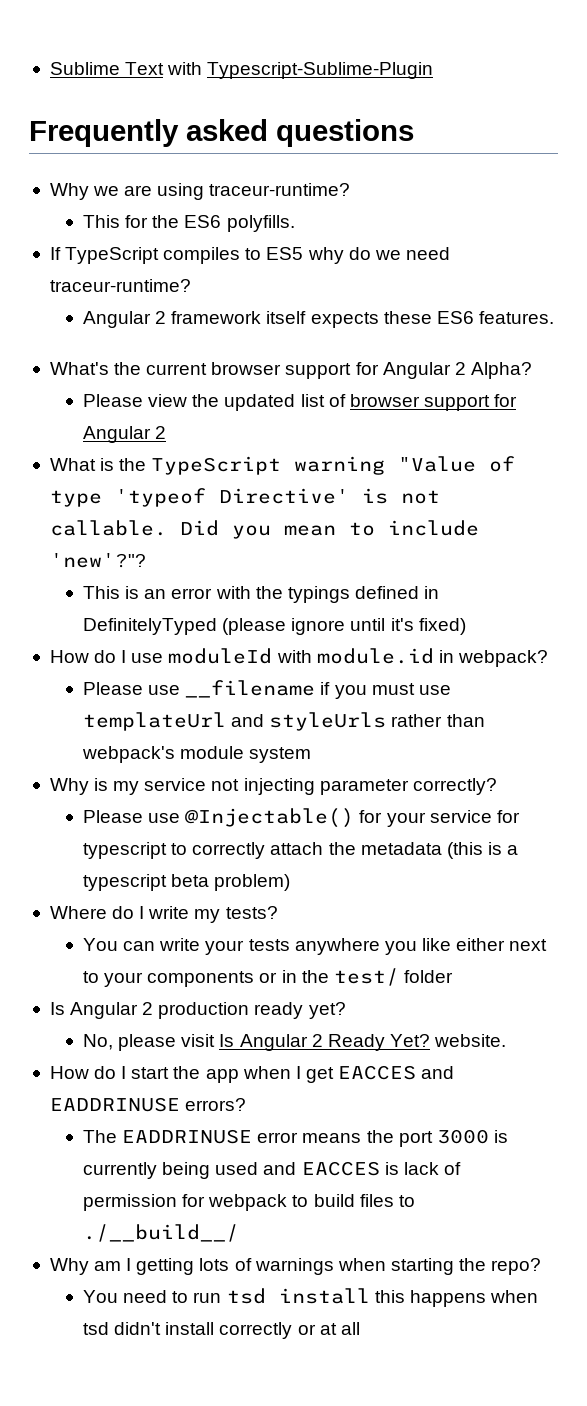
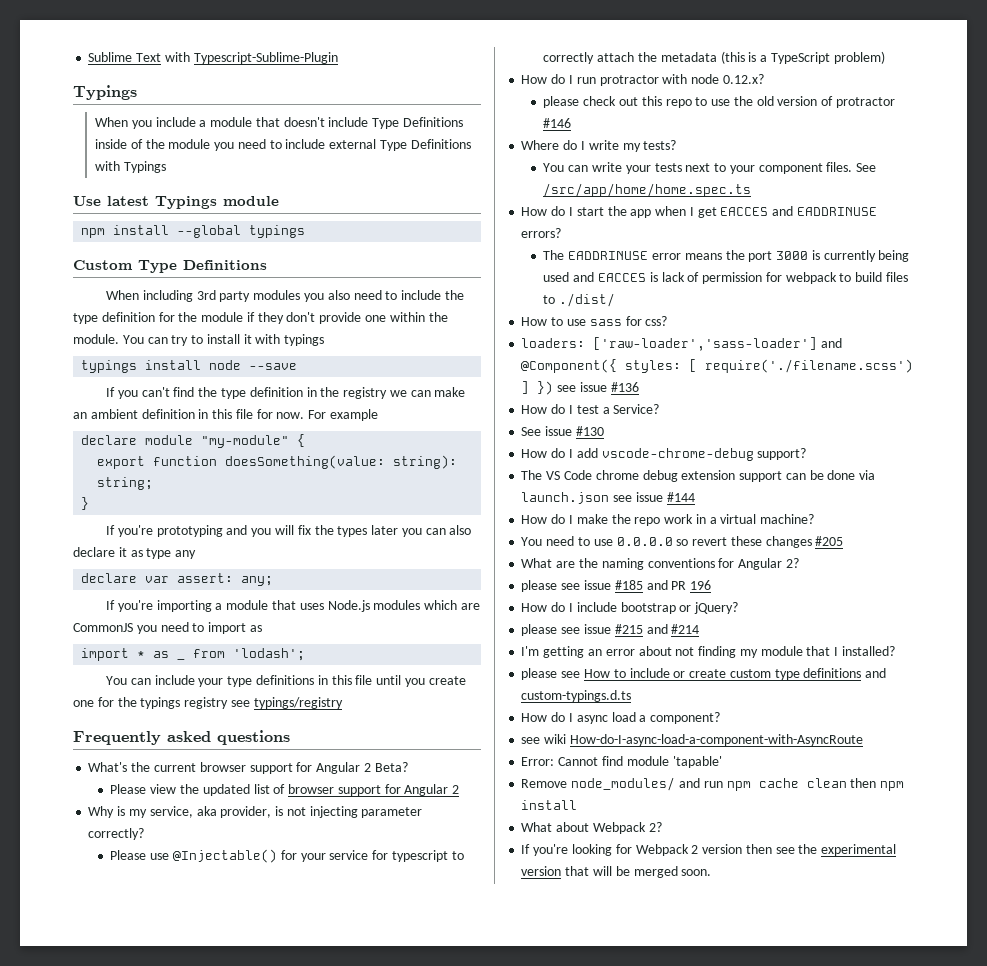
  Sublime Text with Typescript-Sublime-Plugin
+ Typings
+ When you include a module that doesn't include Type Definitions inside of the module you need to include external Type Definitions with Typings
+ Use latest Typings module
+ npm install --global typings
+ Custom Type Definitions
+ When including 3rd party modules you also need to include the type definition for the module if they don't provide one within the module. You can try to install it with typings
+ typings install node --save
+ If you can't find the type definition in the registry we can make an ambient definition in this file for now. For example
+ declare module "my-module" {
+ export function doesSomething(value: string): string;
+ }
+ If you're prototyping and you will fix the types later you can also declare it as type any
+ declare var assert: any;
+ If you're importing a module that uses Node.js modules which are CommonJS you need to import as
+ import * as _ from 'lodash';
+ You can include your type definitions in this file until you create one for the typings registry see typings/registry
  Frequently asked questions
- Why we are using traceur-runtime?
- This for the ES6 polyfills.
- If TypeScript compiles to ES5 why do we need traceur-runtime?
- Angular 2 framework itself expects these ES6 features.
- What's the current browser support for Angular 2 Alpha?
+ What's the current browser support for Angular 2 Beta?
- What is the TypeScript warning "Value of type 'typeof Directive' is not callable. Did you mean to include 'new'?"?
- This is an error with the typings defined in DefinitelyTyped (please ignore until it's fixed)
- How do I use moduleId with module.id in webpack?
- Please use __filename if you must use templateUrl and styleUrls rather than webpack's module system
- Why is my service not injecting parameter correctly?
+ Why is my service, aka provider, is not injecting parameter correctly?
- Please use @Injectable() for your service for typescript to correctly attach the metadata (this is a typescript beta problem)
+ Please use @Injectable() for your service for typescript to correctly attach the metadata (this is a TypeScript problem)
+ How do I run protractor with node 0.12.x?
+ please check out this repo to use the old version of protractor #146
- You can write your tests anywhere you like either next to your components or in the test/ folder
- Is Angular 2 production ready yet?
- No, please visit Is Angular 2 Ready Yet? website.
+ You can write your tests next to your component files. See /src/app/home/home.spec.ts
- The EADDRINUSE error means the port 3000 is currently being used and EACCES is lack of permission for webpack to build files to ./__build__/
- Why am I getting lots of warnings when starting the repo?
- You need to run tsd install this happens when tsd didn't install correctly or at all
+ The EADDRINUSE error means the port 3000 is currently being used and EACCES is lack of permission for webpack to build files to ./dist/
+ How to use sass for css?
+ loaders: ['raw-loader','sass-loader'] and @Component({ styles: [ require('./filename.scss') ] }) see issue #136
+ How do I test a Service?
+ See issue #130
+ How do I add vscode-chrome-debug support?
+ The VS Code chrome debug extension support can be done via launch.json see issue #144
+ How do I make the repo work in a virtual machine?
+ You need to use 0.0.0.0 so revert these changes #205
+ What are the naming conventions for Angular 2?
+ please see issue #185 and PR 196
+ How do I include bootstrap or jQuery?
+ please see issue #215 and #214
+ I'm getting an error about not finding my module that I installed?
+ please see How to include or create custom type definitions and custom-typings.d.ts
+ How do I async load a component?
+ see wiki How-do-I-async-load-a-component-with-AsyncRoute
+ Error: Cannot find module 'tapable'
+ Remove node_modules/ and run npm cache clean then npm install
+ What about Webpack 2?
+ If you're looking for Webpack 2 version then see the experimental version that will be merged soon.

